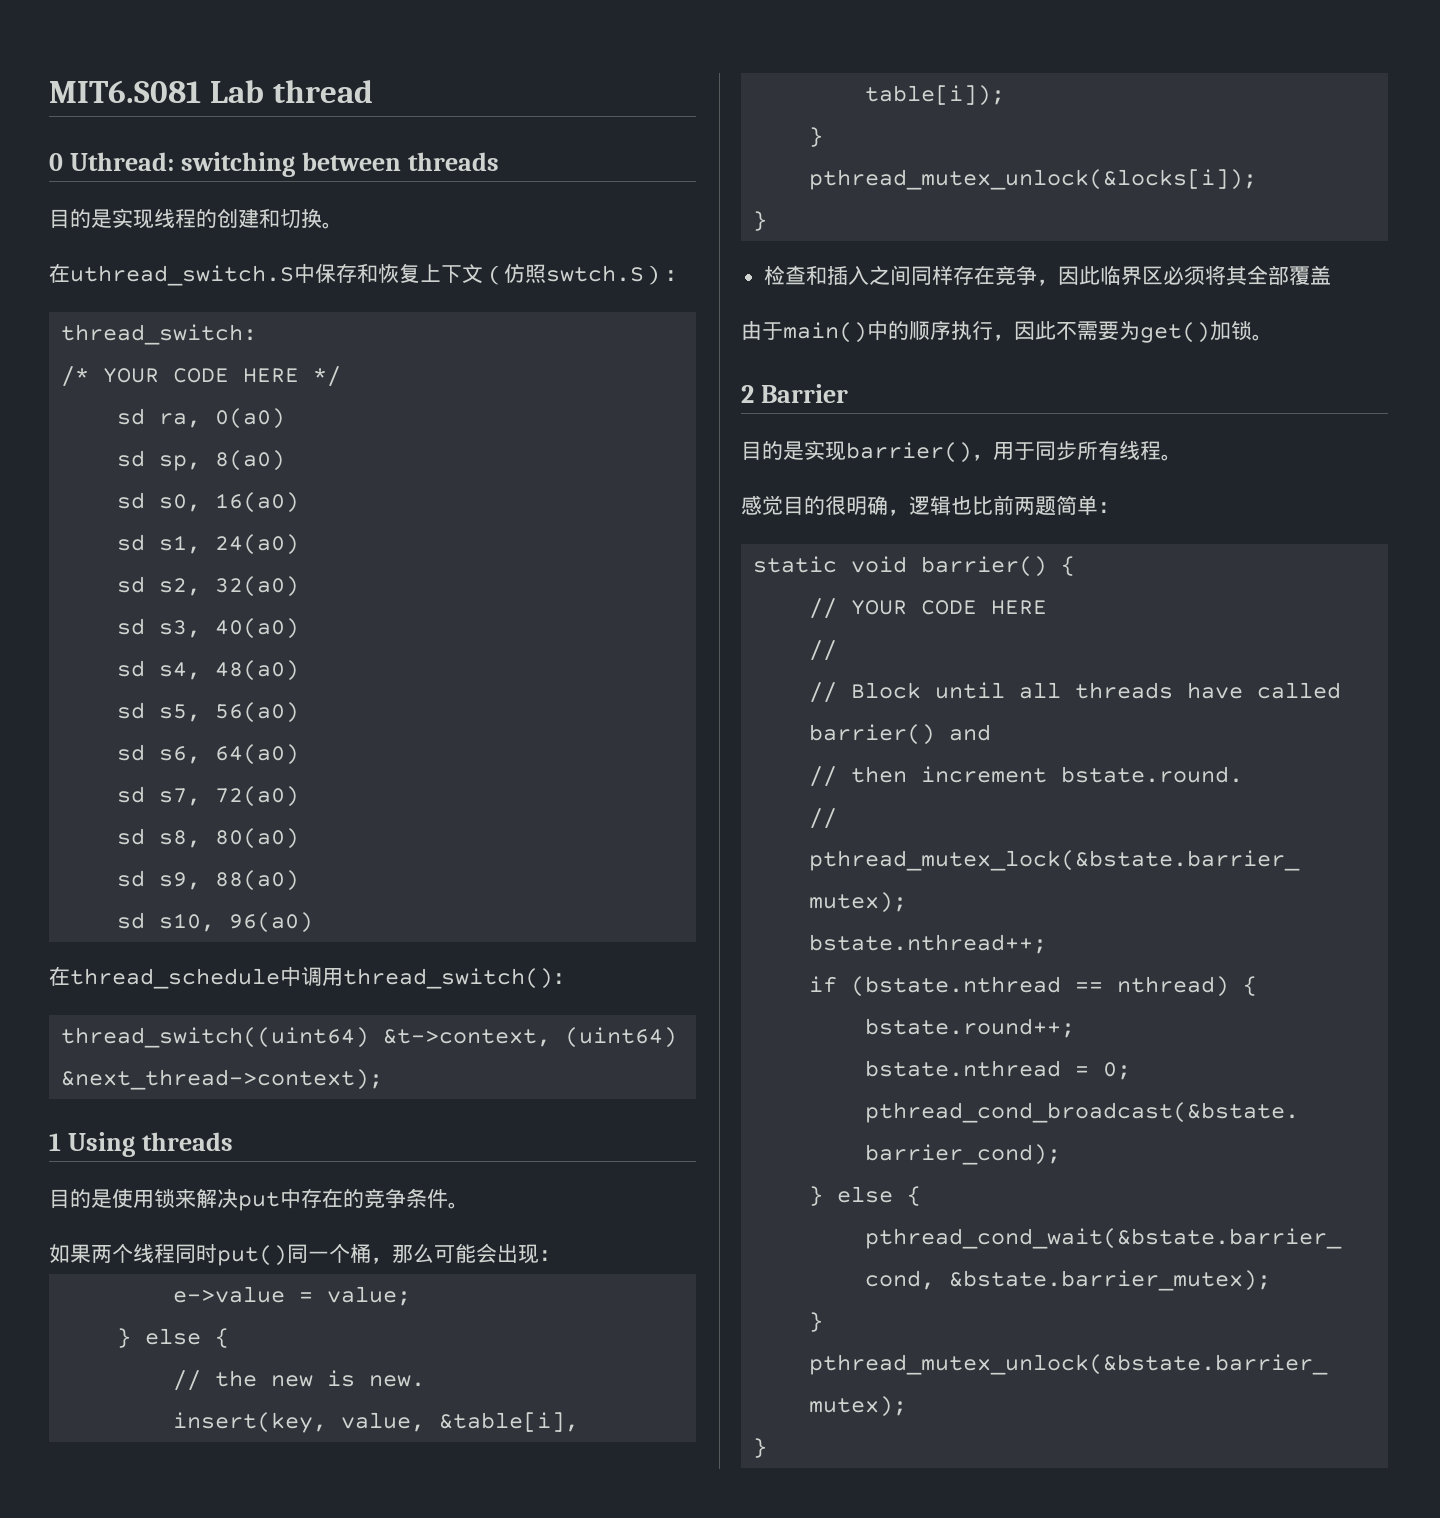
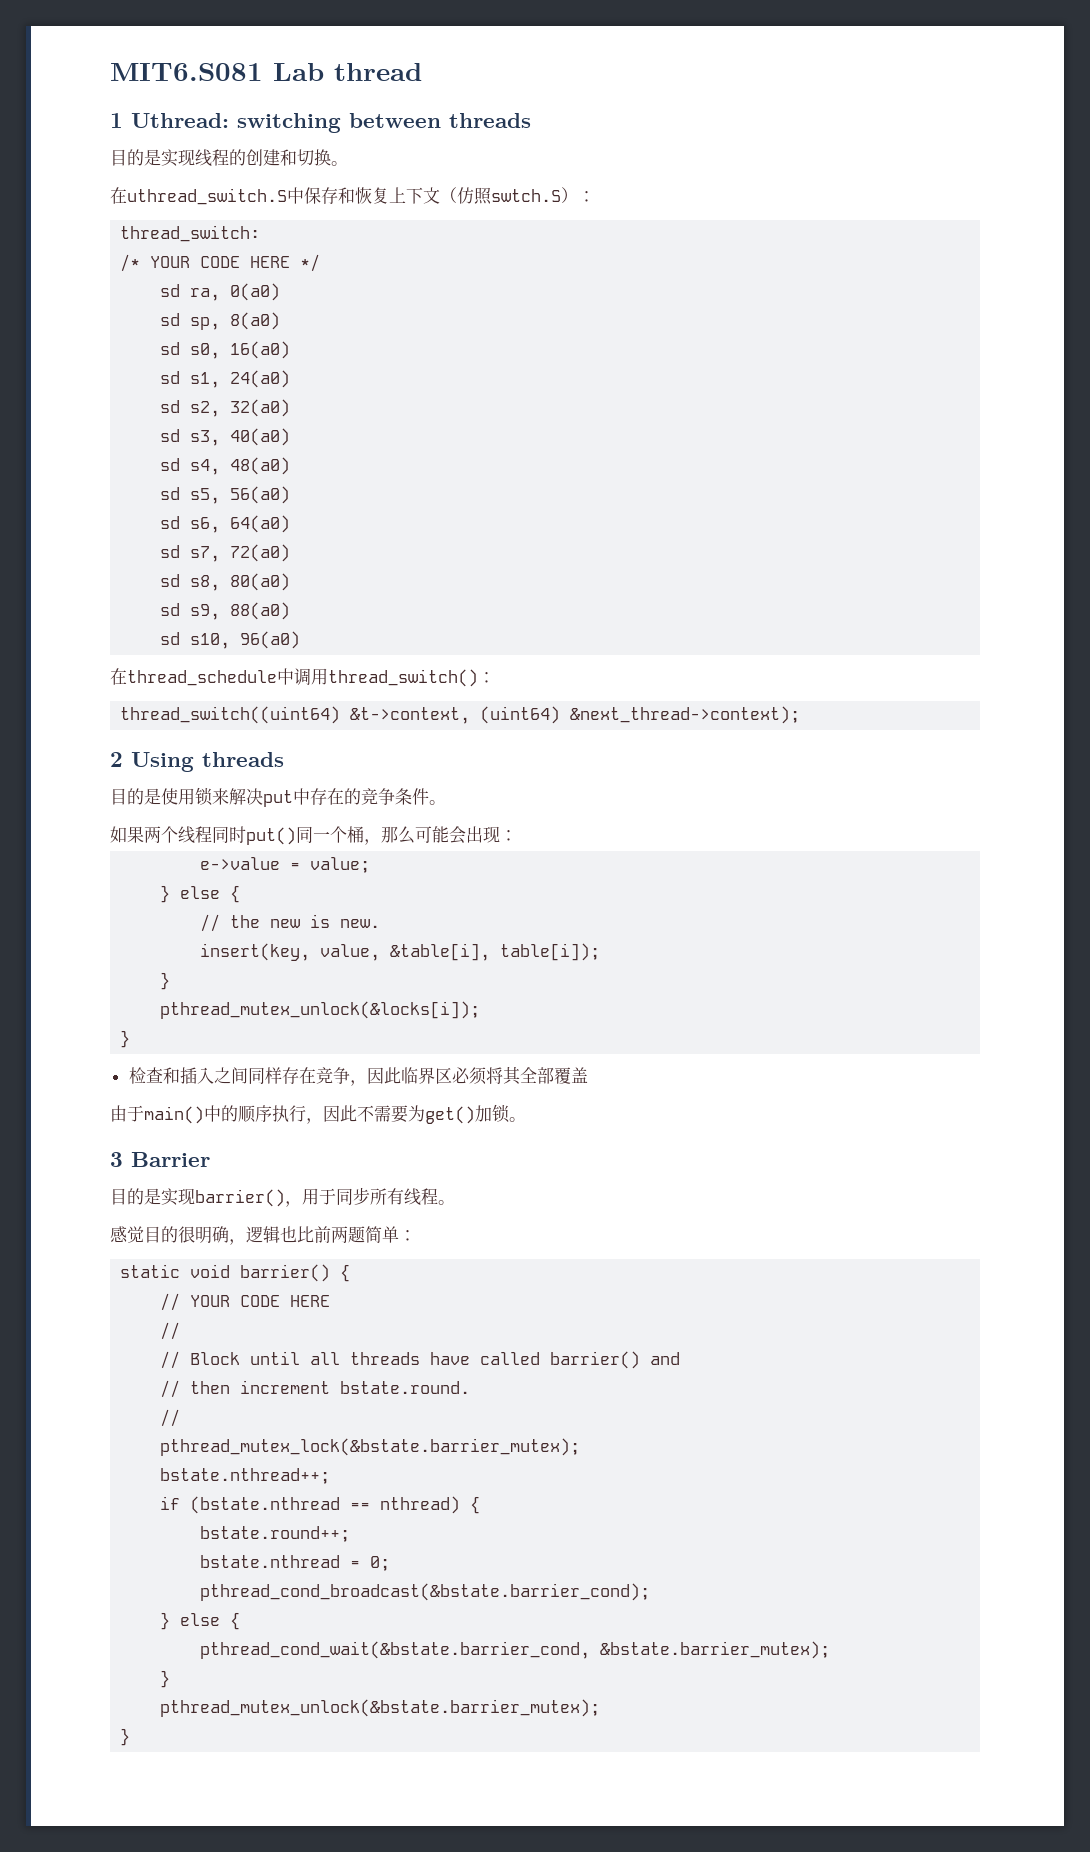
- 0 Uthread: switching between threads
+ 1 Uthread: switching between threads
- 1 Using threads
+ 2 Using threads
- 2 Barrier
+ 3 Barrier

